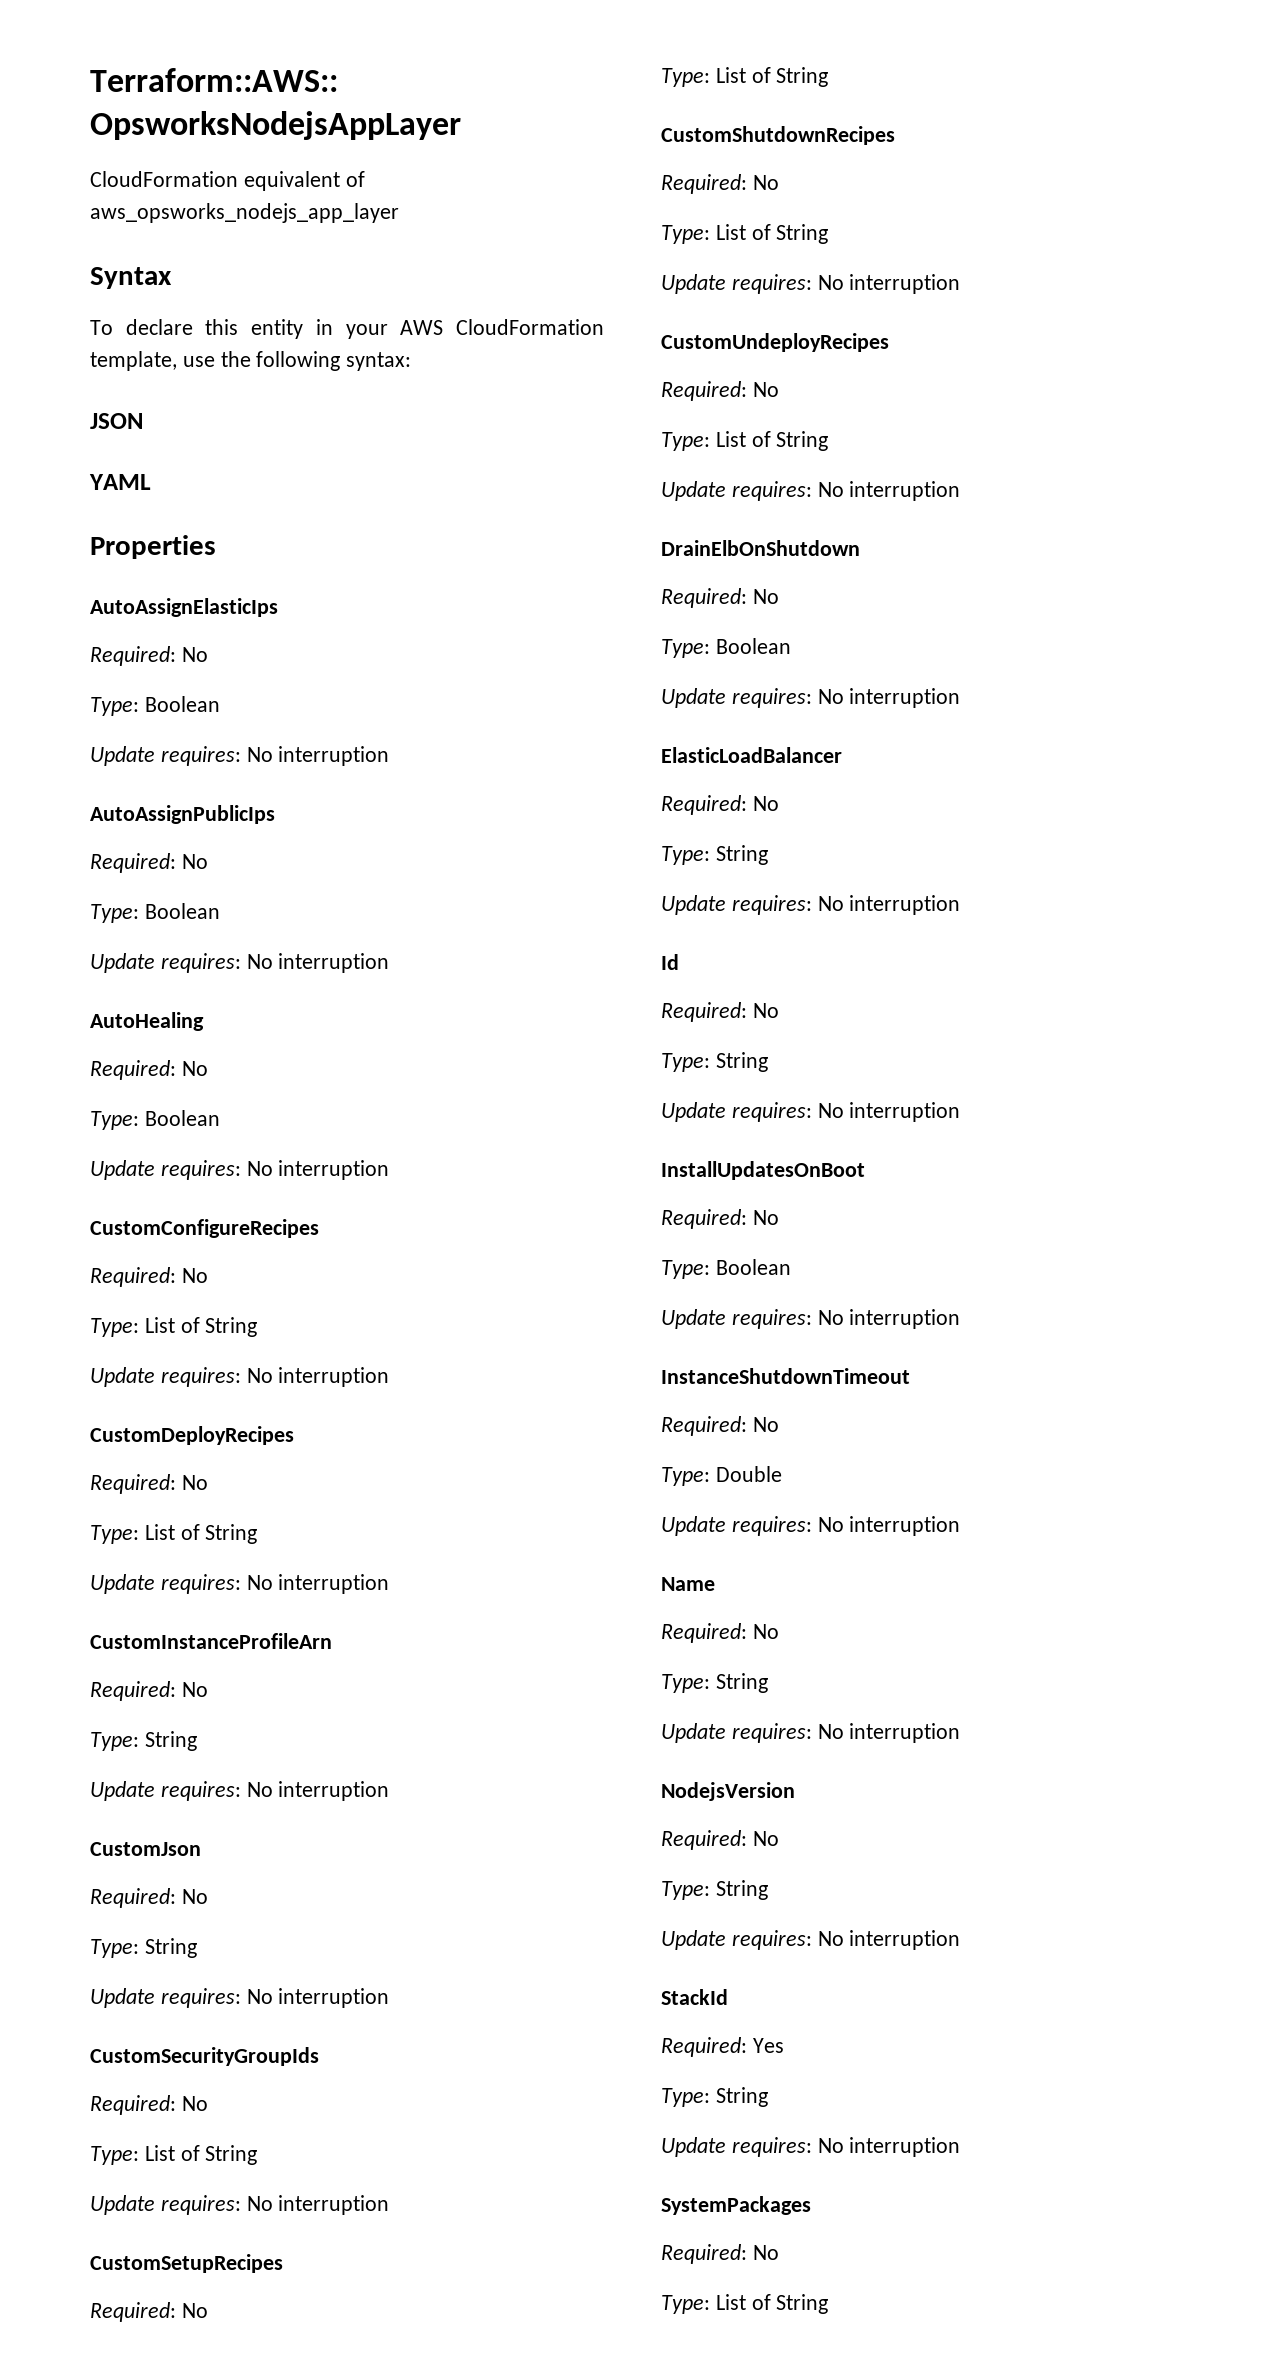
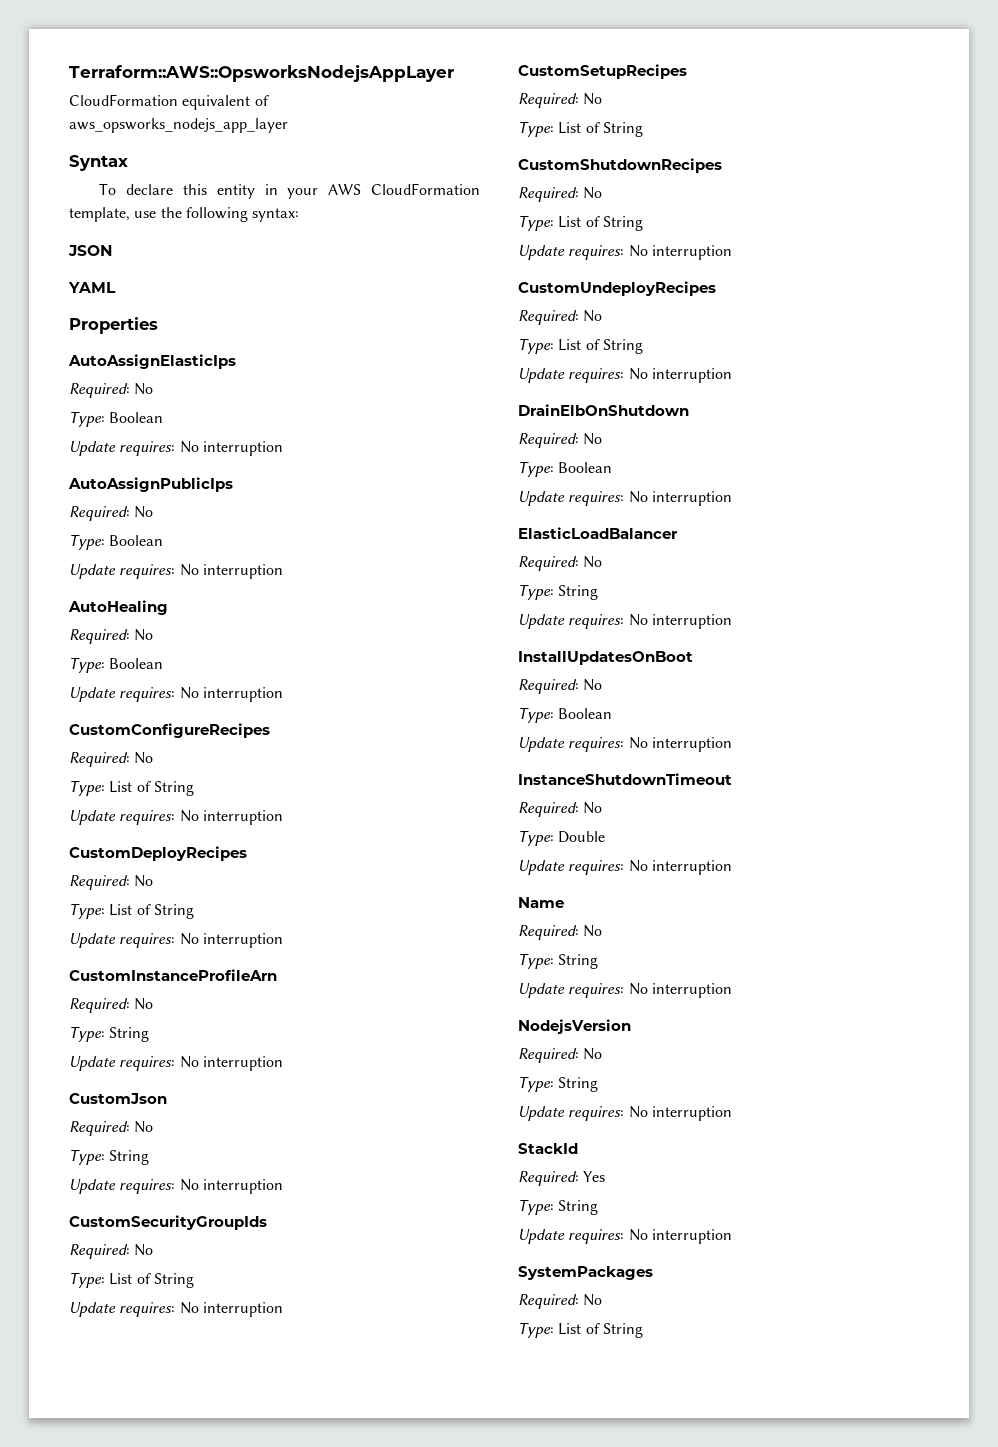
- Id
- Required: No
- Type: String
- Update requires: No interruption

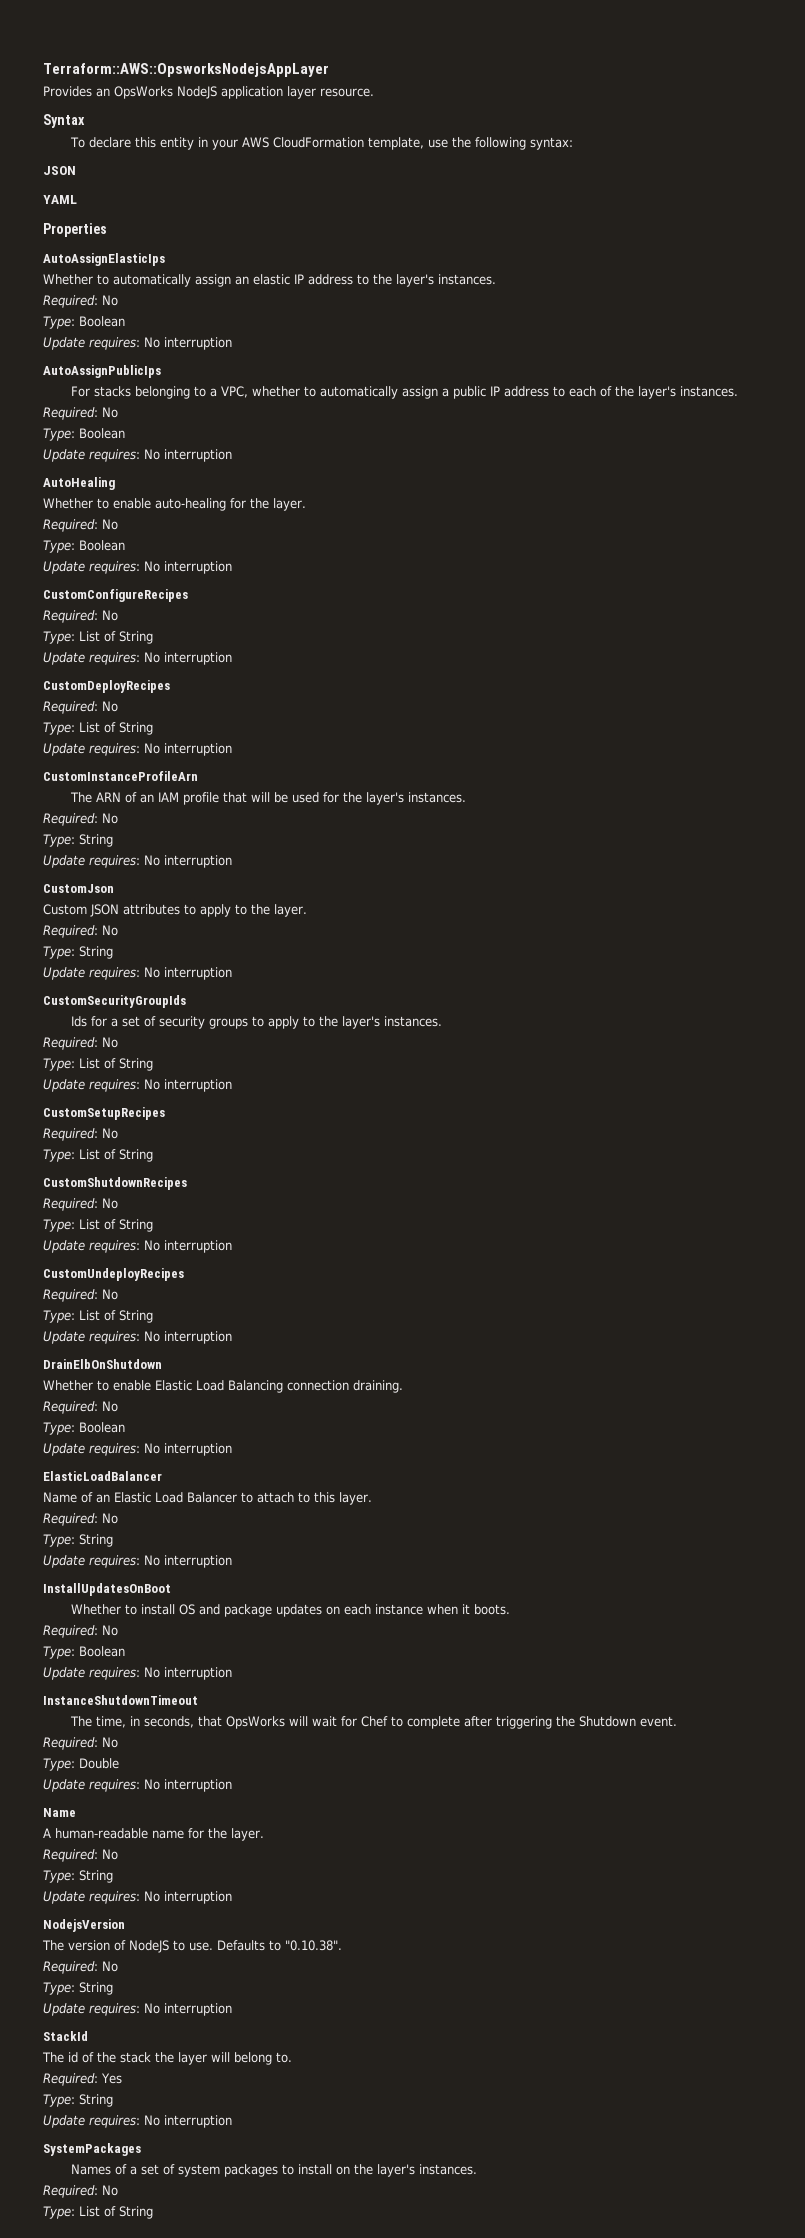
- CloudFormation equivalent of aws_opsworks_nodejs_app_layer
+ Provides an OpsWorks NodeJS application layer resource.
+ Whether to automatically assign an elastic IP address to the layer's instances.
+ For stacks belonging to a VPC, whether to automatically assign a public IP address to each of the layer's instances.
+ Whether to enable auto-healing for the layer.
+ The ARN of an IAM profile that will be used for the layer's instances.
+ Custom JSON attributes to apply to the layer.
+ Ids for a set of security groups to apply to the layer's instances.
+ Whether to enable Elastic Load Balancing connection draining.
+ Name of an Elastic Load Balancer to attach to this layer.
+ Whether to install OS and package updates on each instance when it boots.
+ The time, in seconds, that OpsWorks will wait for Chef to complete after triggering the Shutdown event.
+ A human-readable name for the layer.
+ The version of NodeJS to use. Defaults to "0.10.38".
+ The id of the stack the layer will belong to.
+ Names of a set of system packages to install on the layer's instances.

